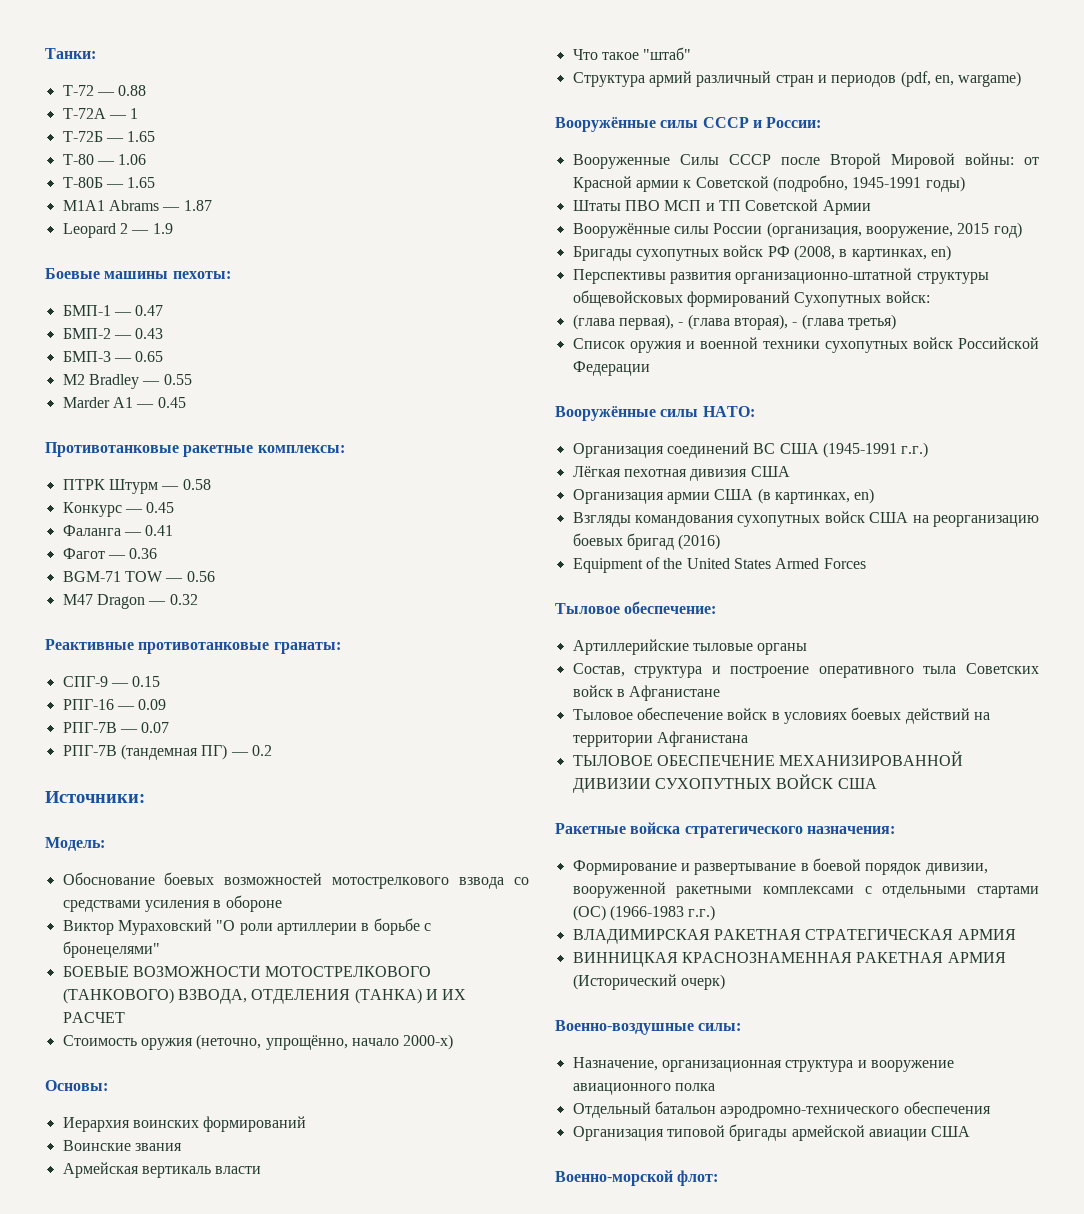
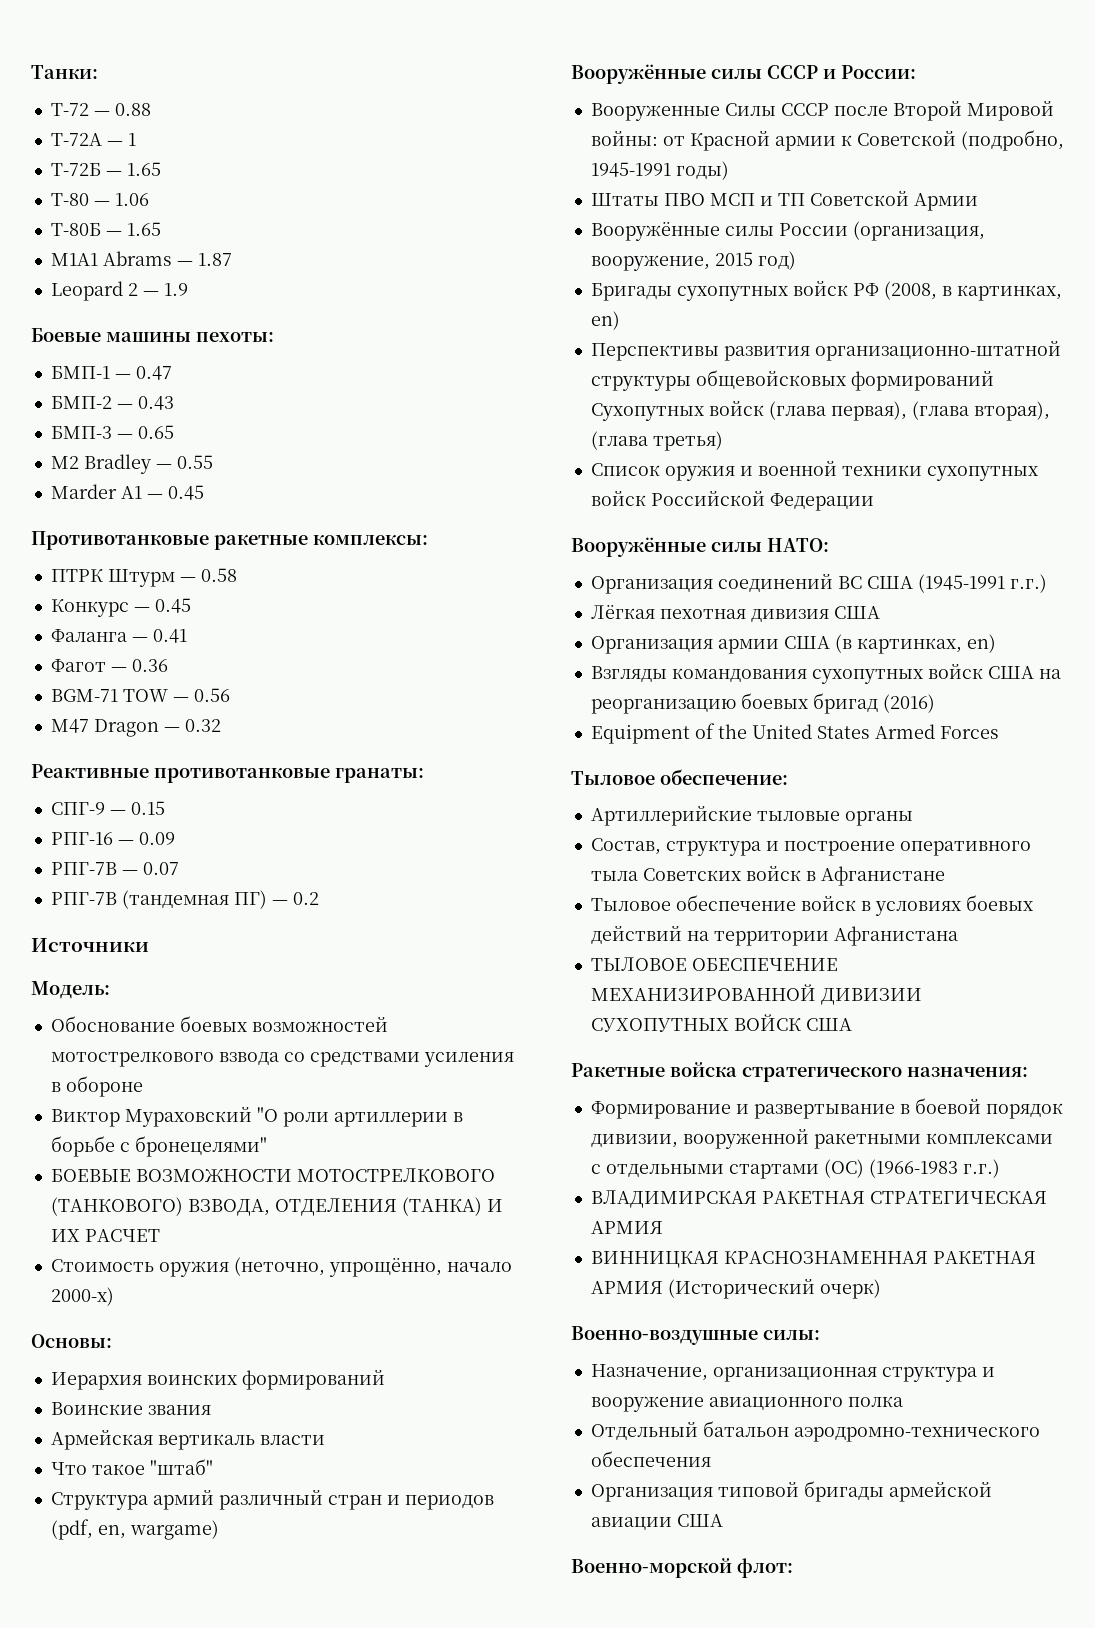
- Источники:
+ Источники
- Перспективы развития организационно-штатной структуры общевойсковых формирований Сухопутных войск:
- (глава первая), - (глава вторая), - (глава третья)
+ Перспективы развития организационно-штатной структуры общевойсковых формирований Сухопутных войск (глава первая), (глава вторая), (глава третья)

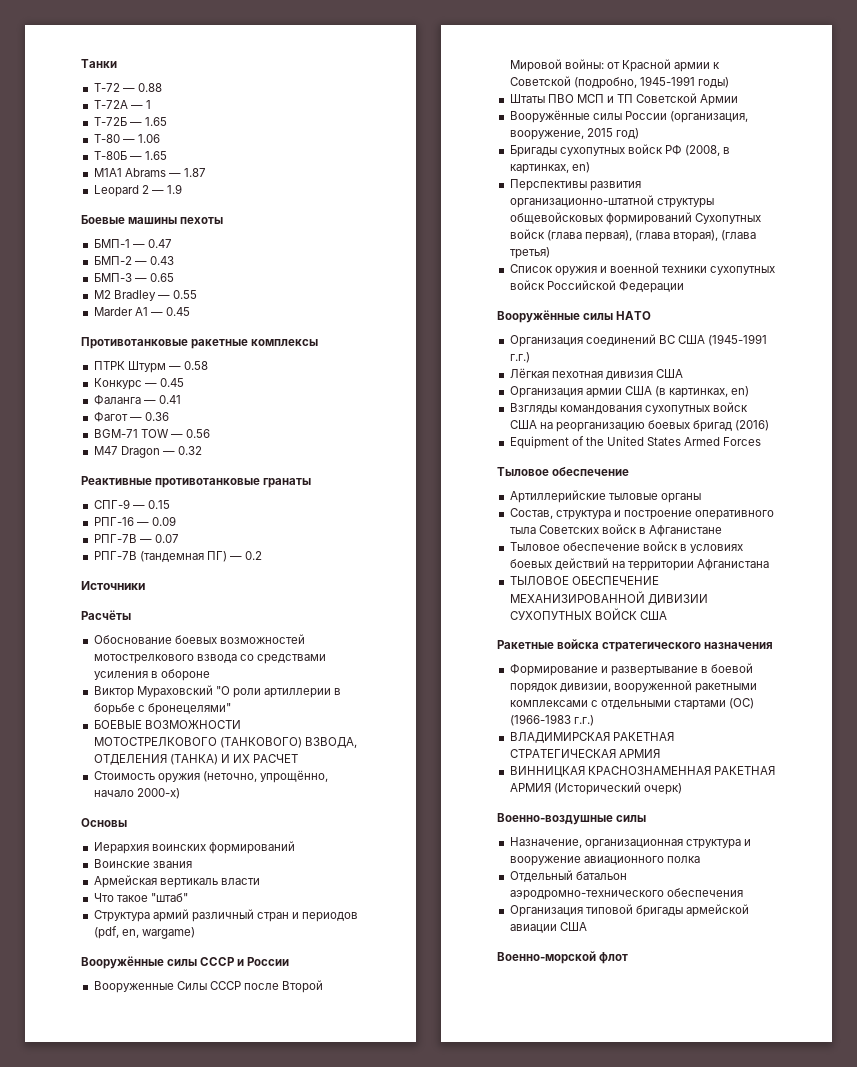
- Танки:
+ Танки
- Боевые машины пехоты:
+ Боевые машины пехоты
- Противотанковые ракетные комплексы:
+ Противотанковые ракетные комплексы
- Реактивные противотанковые гранаты:
+ Реактивные противотанковые гранаты
- Модель:
+ Расчёты
- Основы:
+ Основы
- Вооружённые силы СССР и России:
+ Вооружённые силы СССР и России
- Вооружённые силы НАТО:
+ Вооружённые силы НАТО
  Equipment of the United States Armed Forces
- Тыловое обеспечение:
+ Тыловое обеспечение
- Ракетные войска стратегического назначения:
+ Ракетные войска стратегического назначения
- Военно-воздушные силы:
+ Военно-воздушные силы
- Военно-морской флот:
+ Военно-морской флот

